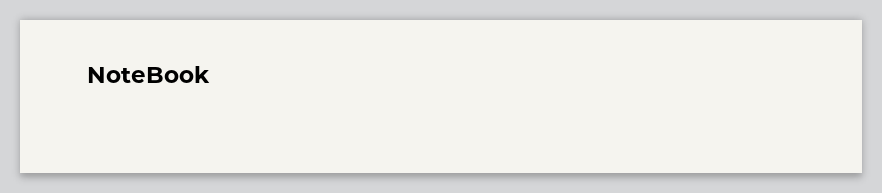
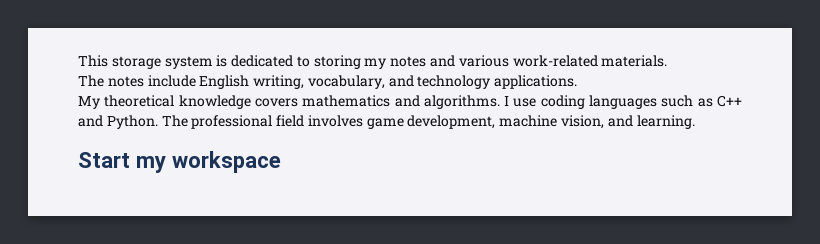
- NoteBook
+ This storage system is dedicated to storing my notes and various work-related materials.
+ The notes include English writing, vocabulary, and technology applications.
+ My theoretical knowledge covers mathematics and algorithms. I use coding languages such as C++ and Python. The professional field involves game development, machine vision, and learning.
+ Start my workspace

